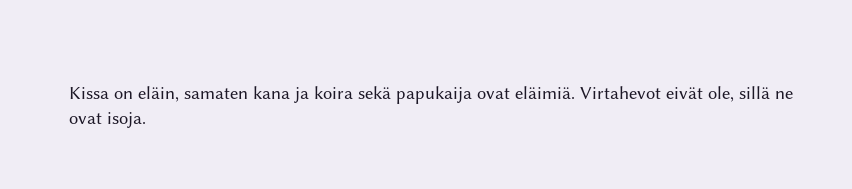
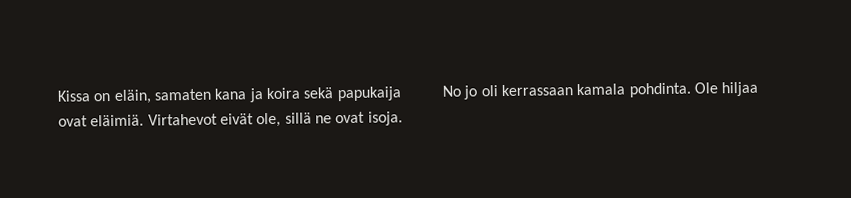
+ No jo oli kerrassaan kamala pohdinta. Ole hiljaa

